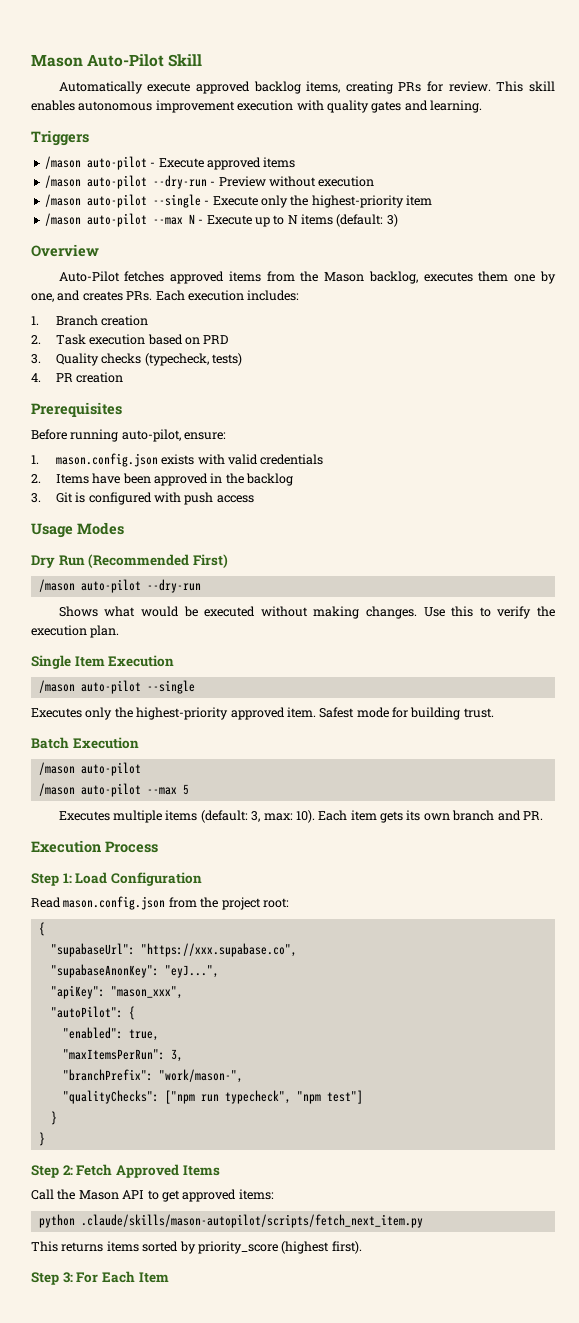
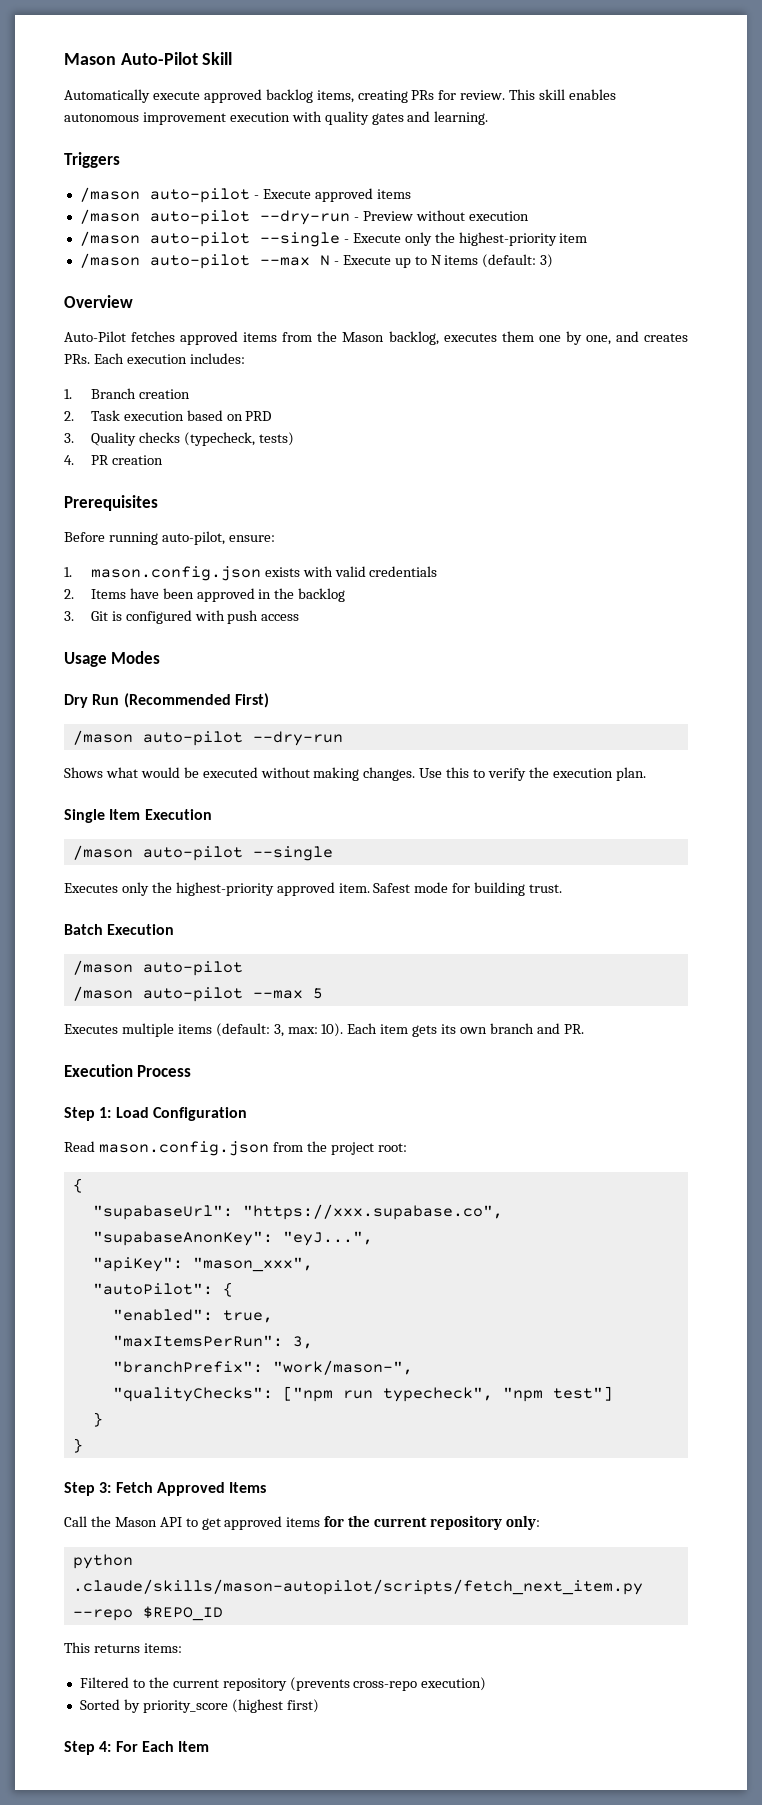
- Step 2: Fetch Approved Items
+ Step 3: Fetch Approved Items
- Call the Mason API to get approved items:
+ Call the Mason API to get approved items for the current repository only:
- python .claude/skills/mason-autopilot/scripts/fetch_next_item.py
+ python .claude/skills/mason-autopilot/scripts/fetch_next_item.py --repo $REPO_ID
- This returns items sorted by priority_score (highest first).
- Step 3: For Each Item
+ This returns items:
+ Filtered to the current repository (prevents cross-repo execution)
+ Sorted by priority_score (highest first)
+ Step 4: For Each Item

